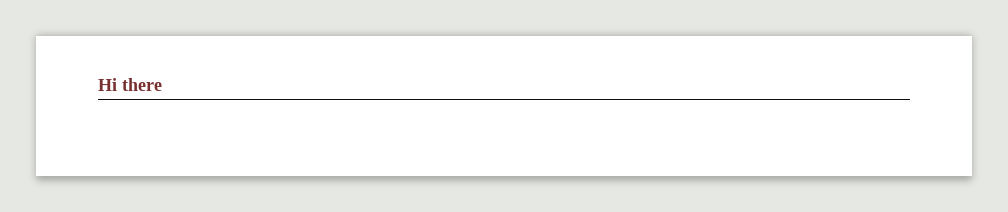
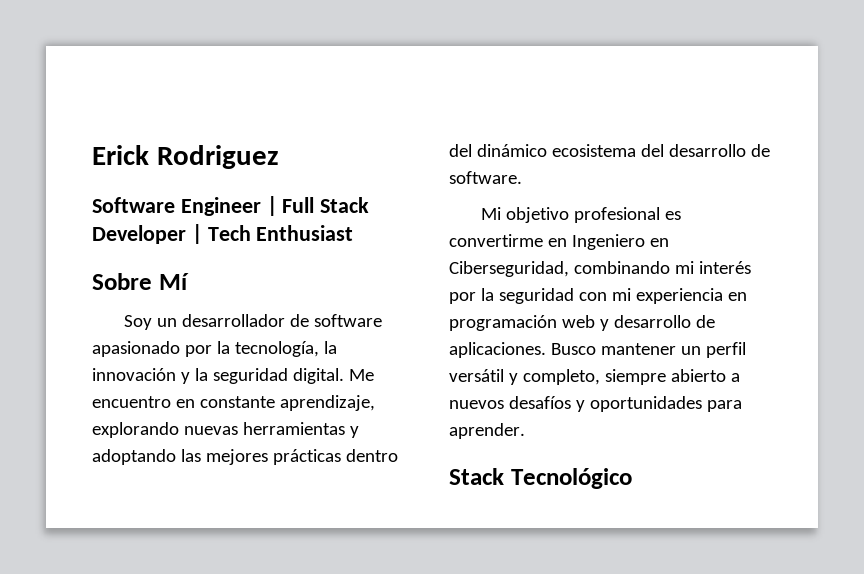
- Hi there
+ Erick Rodriguez
+ Software Engineer | Full Stack Developer | Tech Enthusiast
+ Sobre Mí
+ Soy un desarrollador de software apasionado por la tecnología, la innovación y la seguridad digital. Me encuentro en constante aprendizaje, explorando nuevas herramientas y adoptando las mejores prácticas dentro del dinámico ecosistema del desarrollo de software.
+ Mi objetivo profesional es convertirme en Ingeniero en Ciberseguridad, combinando mi interés por la seguridad con mi experiencia en programación web y desarrollo de aplicaciones. Busco mantener un perfil versátil y completo, siempre abierto a nuevos desafíos y oportunidades para aprender.
+ Stack Tecnológico

